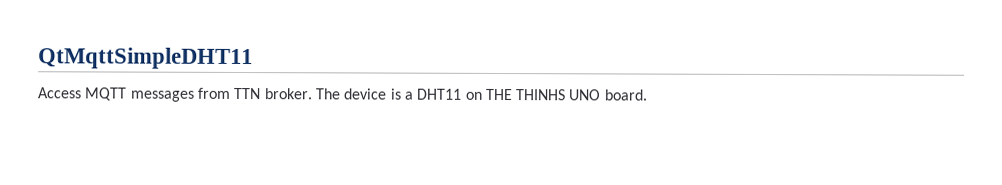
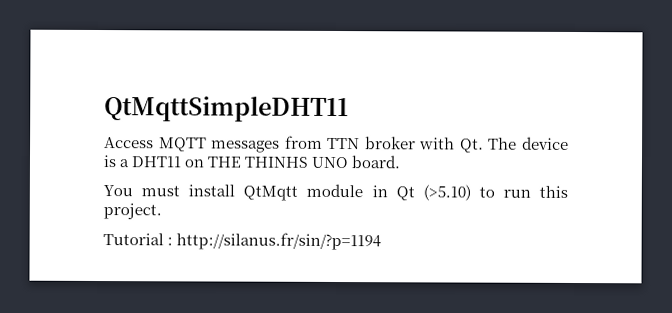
- Access MQTT messages from TTN broker. The device is a DHT11 on THE THINHS UNO board.
+ Access MQTT messages from TTN broker with Qt. The device is a DHT11 on THE THINHS UNO board.
+ You must install QtMqtt module in Qt (>5.10) to run this project.
+ Tutorial : http://silanus.fr/sin/?p=1194

